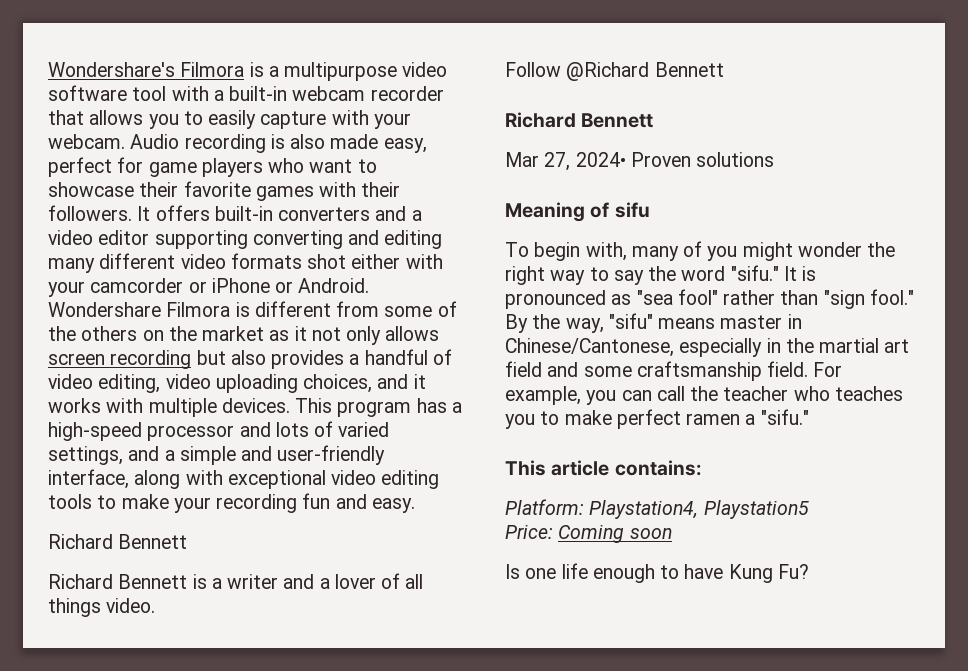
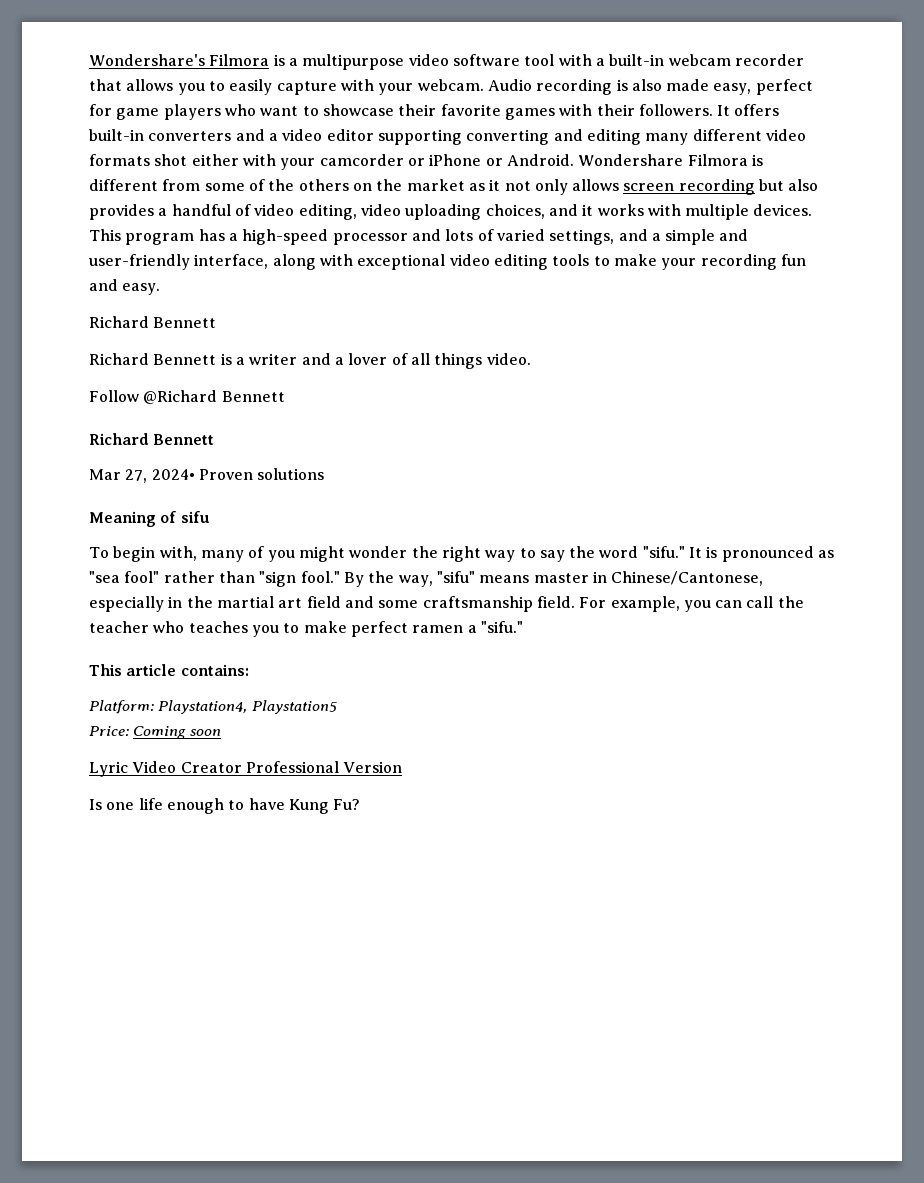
+ Lyric Video Creator Professional Version

